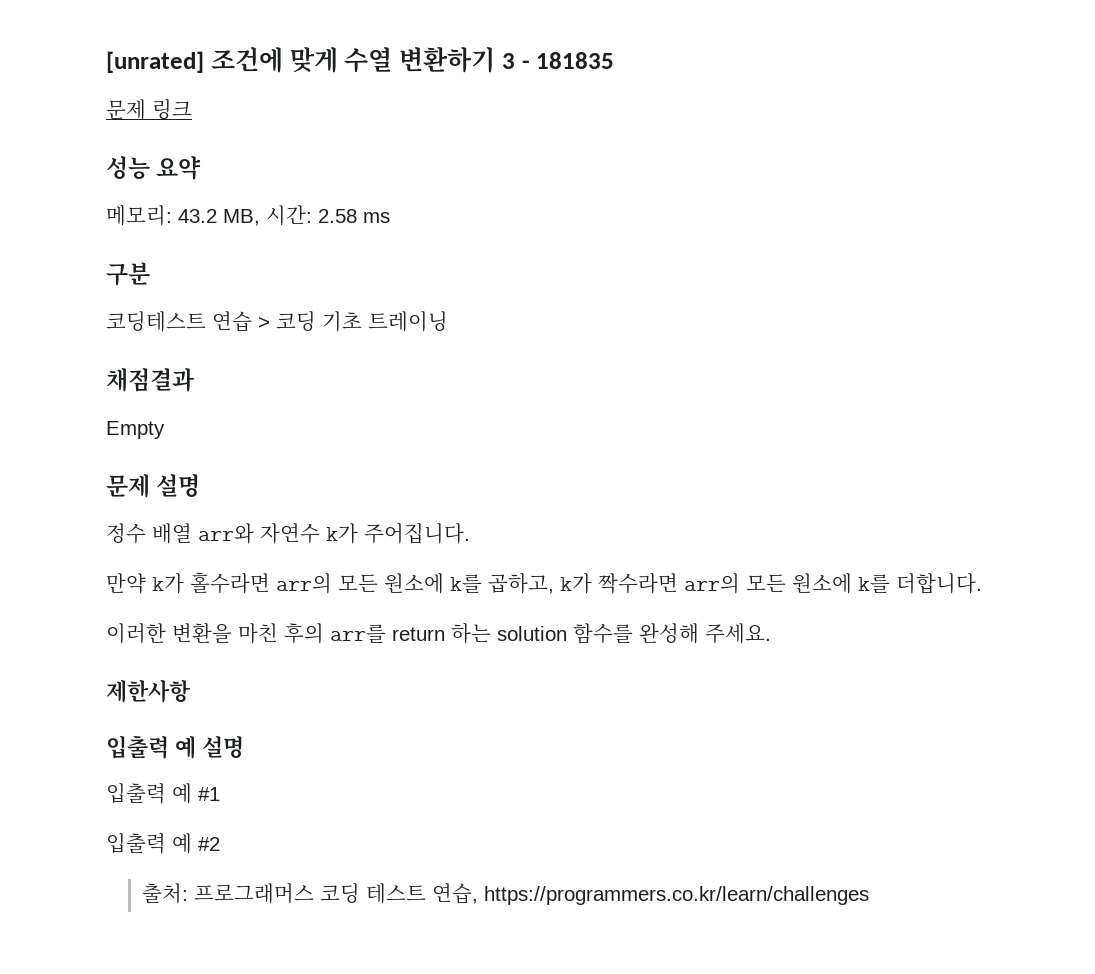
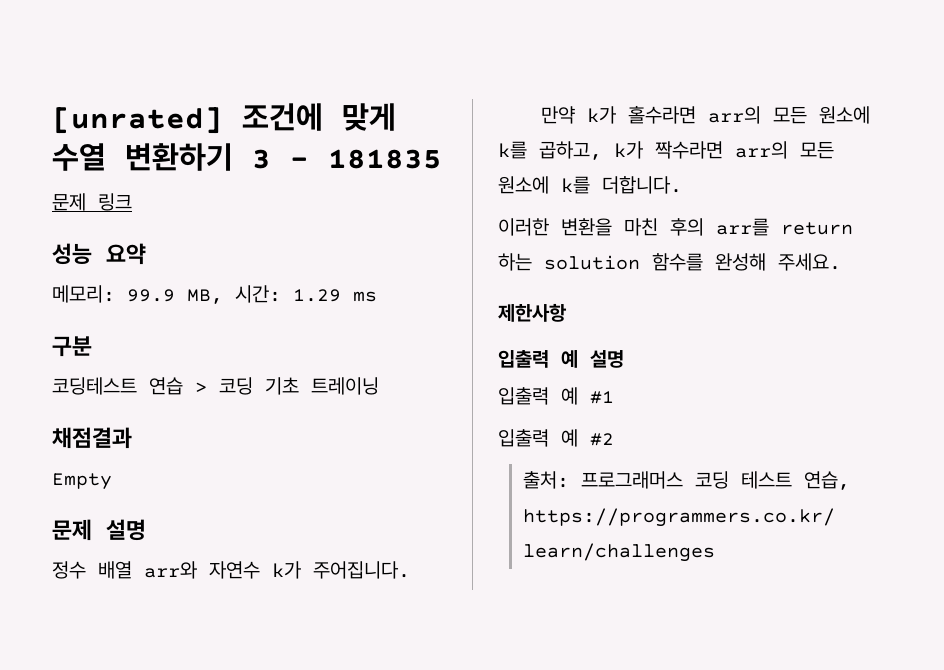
- 메모리: 43.2 MB, 시간: 2.58 ms
+ 메모리: 99.9 MB, 시간: 1.29 ms

